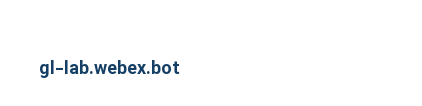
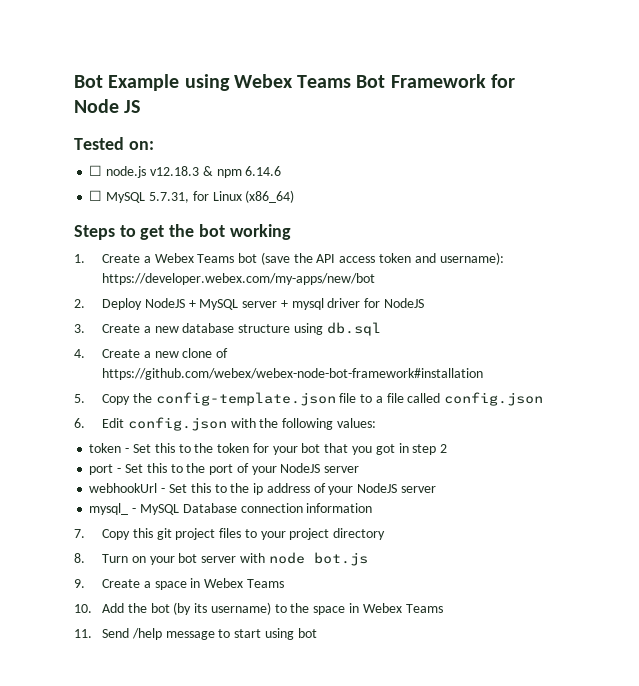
- gl-lab.webex.bot
+ Bot Example using Webex Teams Bot Framework for Node JS
+ Tested on:
+ ☐ node.js v12.18.3 & npm 6.14.6
+ ☐ MySQL 5.7.31, for Linux (x86_64)
+ Steps to get the bot working
+ 1. Create a Webex Teams bot (save the API access token and username): https://developer.webex.com/my-apps/new/bot
+ 2. Deploy NodeJS + MySQL server + mysql driver for NodeJS
+ 3. Create a new database structure using db.sql
+ 4. Create a new clone of https://github.com/webex/webex-node-bot-framework#installation
+ 5. Copy the config-template.json file to a file called config.json
+ 6. Edit config.json with the following values:
+ token - Set this to the token for your bot that you got in step 2
+ port - Set this to the port of your NodeJS server
+ webhookUrl - Set this to the ip address of your NodeJS server
+ mysql_ - MySQL Database connection information
+ 7. Copy this git project files to your project directory
+ 8. Turn on your bot server with node bot.js
+ 9. Create a space in Webex Teams
+ 10. Add the bot (by its username) to the space in Webex Teams
+ 11. Send /help message to start using bot

